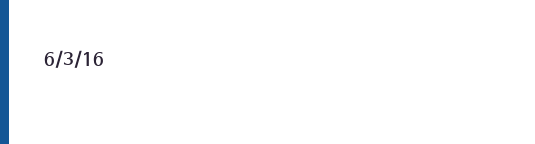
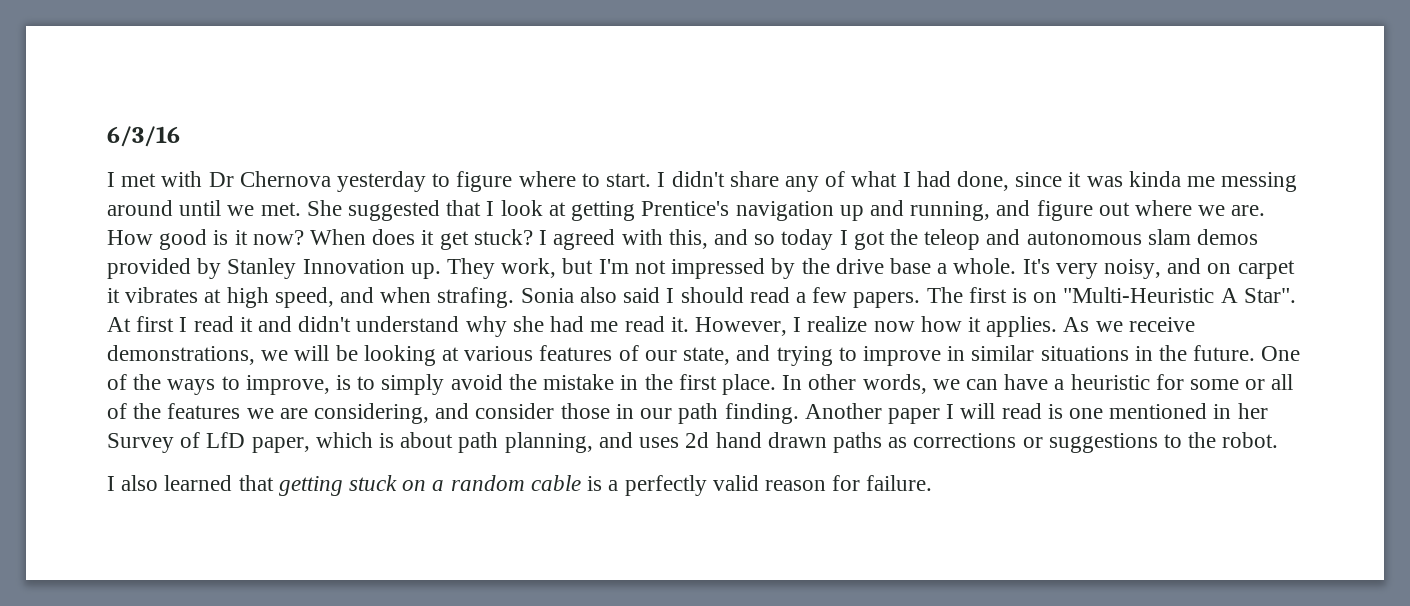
+ I met with Dr Chernova yesterday to figure where to start. I didn't share any of what I had done, since it was kinda me messing around until we met. She suggested that I look at getting Prentice's navigation up and running, and figure out where we are. How good is it now? When does it get stuck? I agreed with this, and so today I got the teleop and autonomous slam demos provided by Stanley Innovation up. They work, but I'm not impressed by the drive base a whole. It's very noisy, and on carpet it vibrates at high speed, and when strafing. Sonia also said I should read a few papers. The first is on "Multi-Heuristic A Star". At first I read it and didn't understand why she had me read it. However, I realize now how it applies. As we receive demonstrations, we will be looking at various features of our state, and trying to improve in similar situations in the future. One of the ways to improve, is to simply avoid the mistake in the first place. In other words, we can have a heuristic for some or all of the features we are considering, and consider those in our path finding. Another paper I will read is one mentioned in her Survey of LfD paper, which is about path planning, and uses 2d hand drawn paths as corrections or suggestions to the robot.
+ I also learned that getting stuck on a random cable is a perfectly valid reason for failure.

